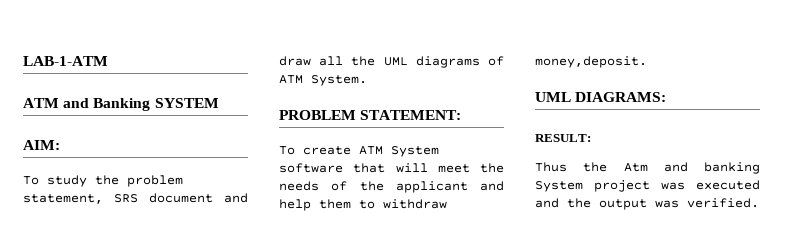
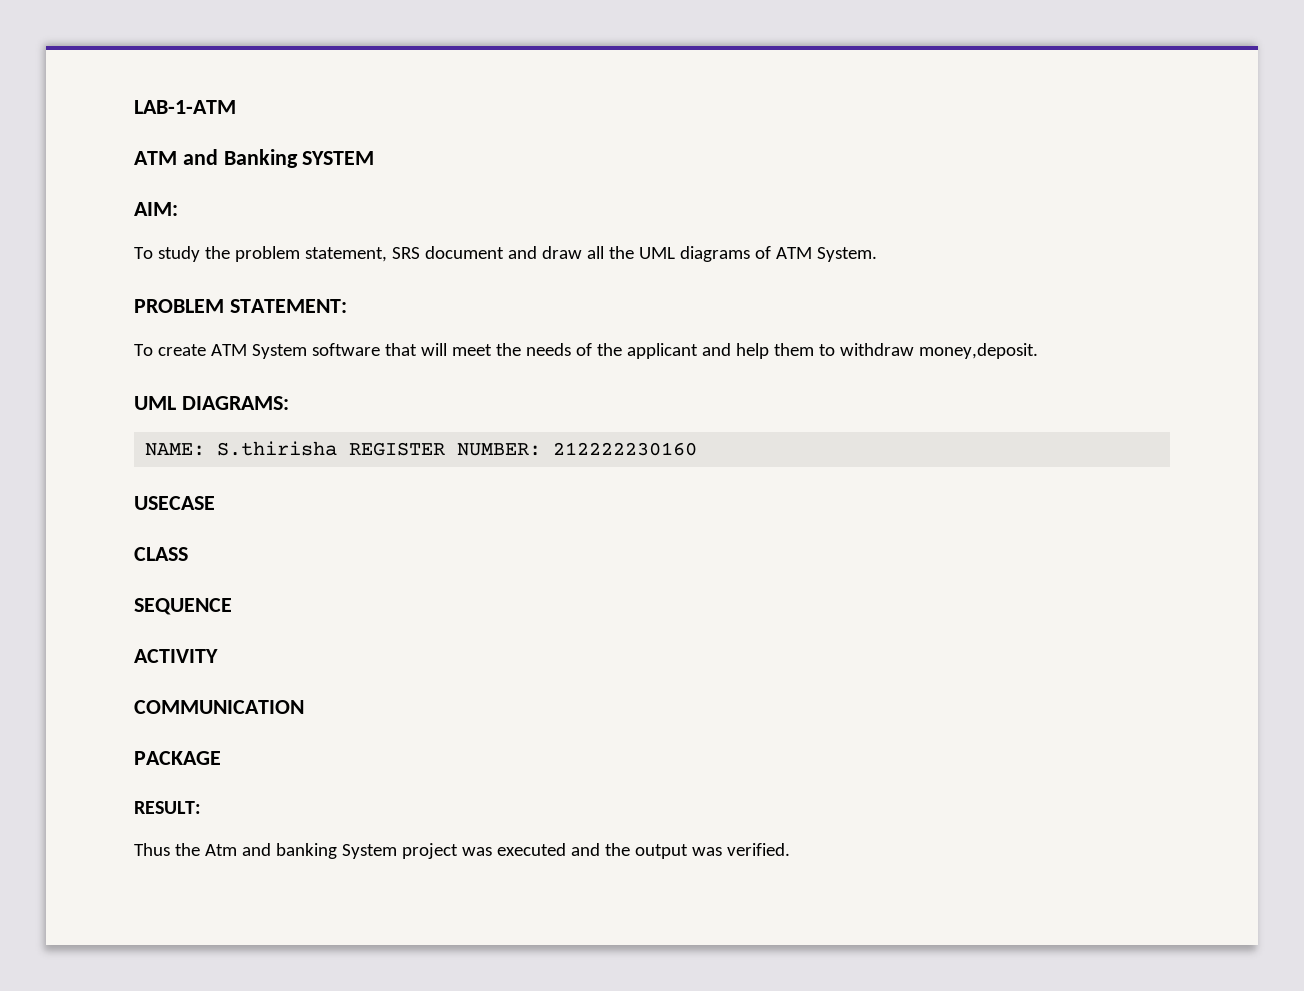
+ NAME: S.thirisha REGISTER NUMBER: 212222230160
+ USECASE
+ CLASS
+ SEQUENCE
+ ACTIVITY
+ COMMUNICATION
+ PACKAGE

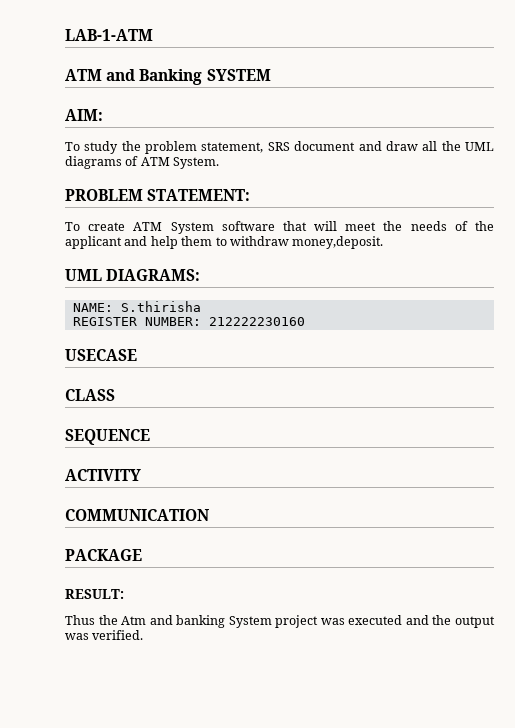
- NAME: S.thirisha REGISTER NUMBER: 212222230160
+ NAME: S.thirisha
+ REGISTER NUMBER: 212222230160

